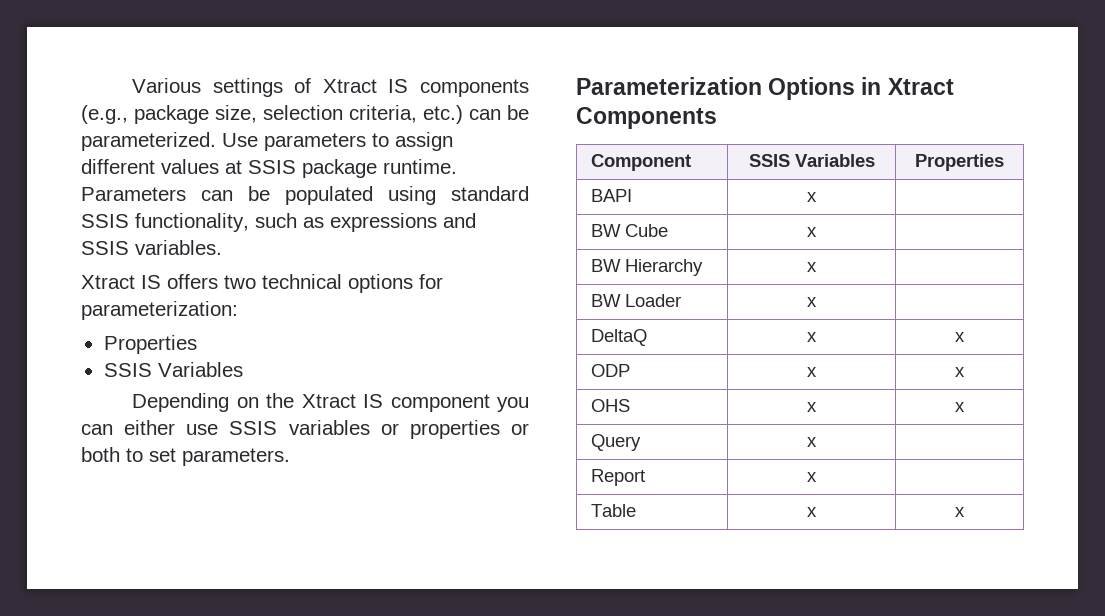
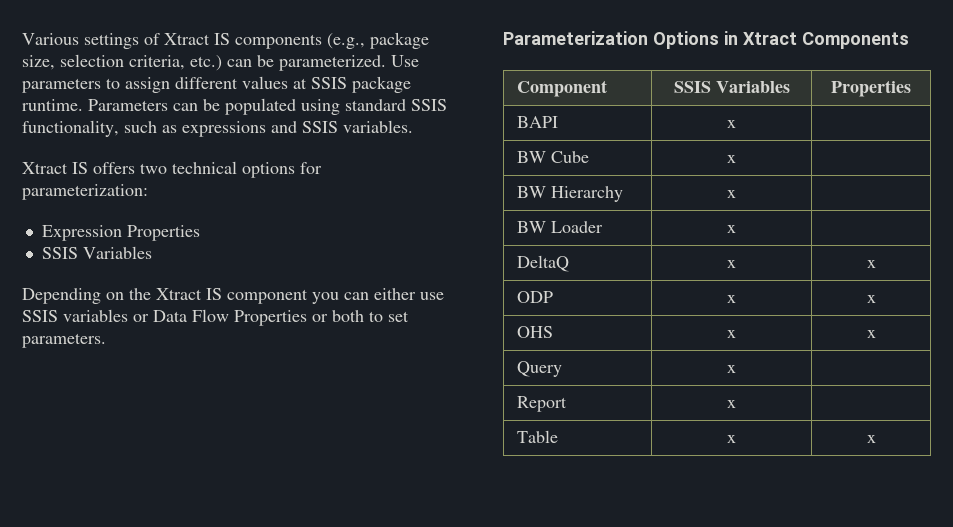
  Xtract IS offers two technical options for parameterization:
- Properties
+ Expression Properties
- Depending on the Xtract IS component you can either use SSIS variables or properties or both to set parameters.
+ Depending on the Xtract IS component you can either use SSIS variables or Data Flow Properties or both to set parameters.

